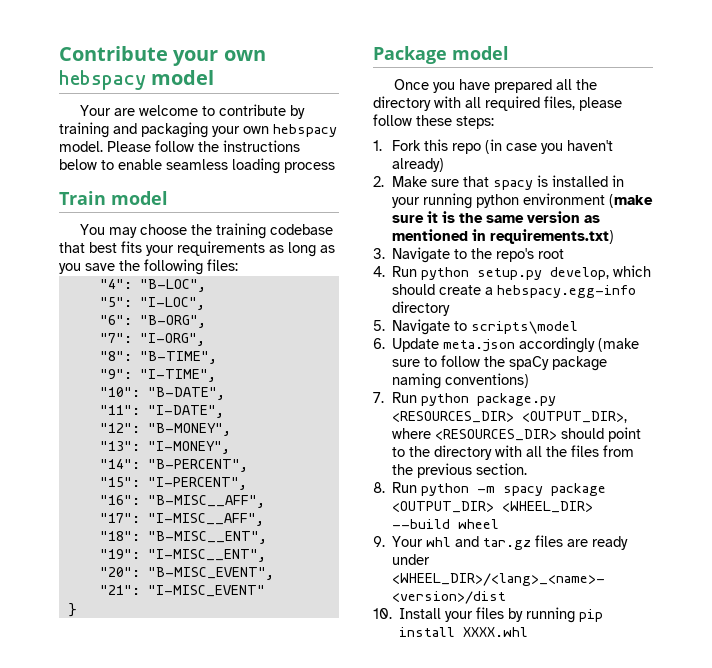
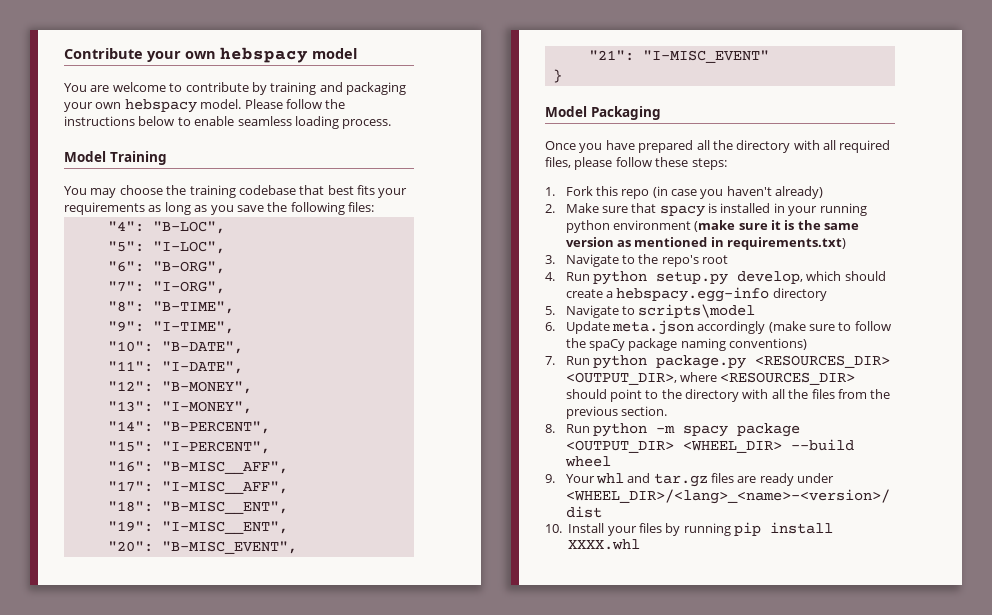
- Your are welcome to contribute by training and packaging your own hebspacy model.
+ You are welcome to contribute by training and packaging your own hebspacy model.
- Please follow the instructions below to enable seamless loading process
- Train model
+ Please follow the instructions below to enable seamless loading process.
+ Model Training
- Package model
+ Model Packaging

